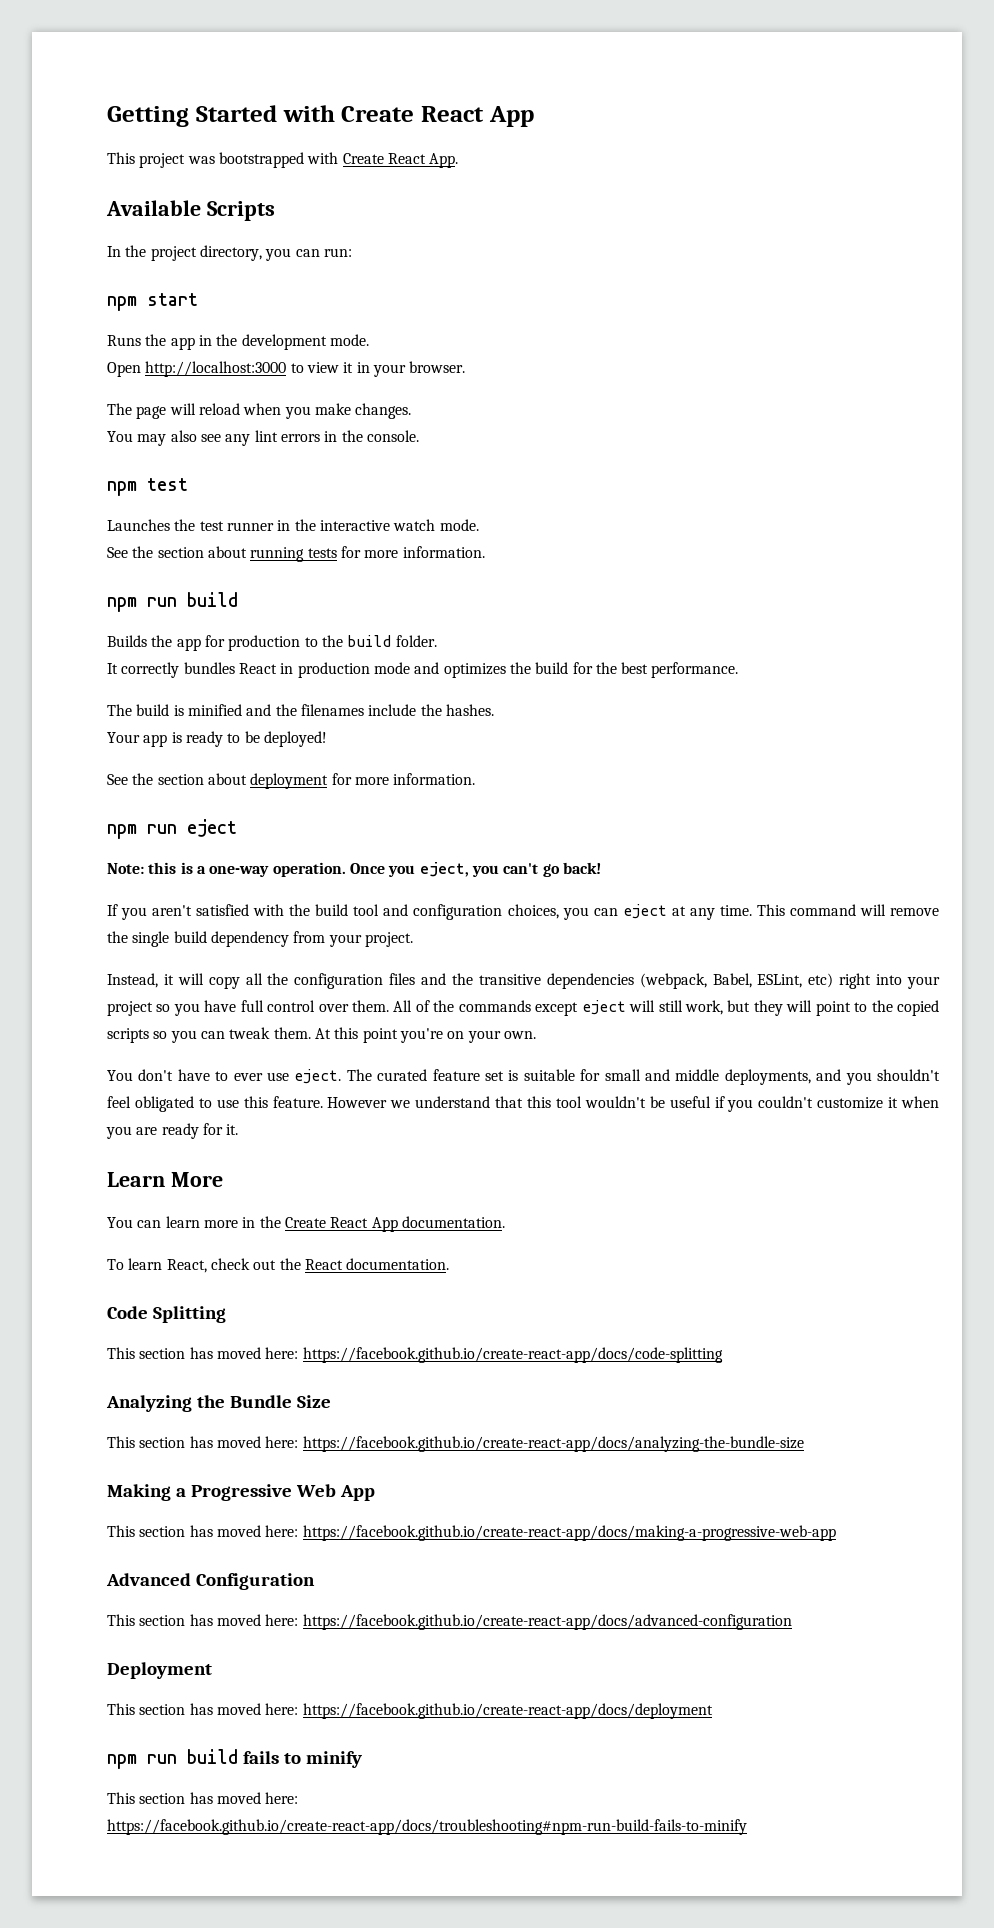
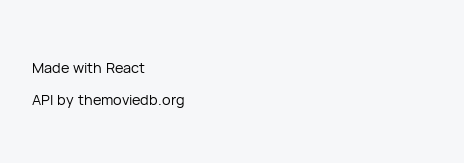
- Getting Started with Create React App
- This project was bootstrapped with Create React App.
- Available Scripts
- In the project directory, you can run:
- npm start
- Runs the app in the development mode.
- Open http://localhost:3000 to view it in your browser.
- The page will reload when you make changes.
- You may also see any lint errors in the console.
- npm test
- Launches the test runner in the interactive watch mode.
- See the section about running tests for more information.
- npm run build
- Builds the app for production to the build folder.
- It correctly bundles React in production mode and optimizes the build for the best performance.
- The build is minified and the filenames include the hashes.
- Your app is ready to be deployed!
- See the section about deployment for more information.
- npm run eject
- Note: this is a one-way operation. Once you eject, you can't go back!
- If you aren't satisfied with the build tool and configuration choices, you can eject at any time. This command will remove the single build dependency from your project.
- Instead, it will copy all the configuration files and the transitive dependencies (webpack, Babel, ESLint, etc) right into your project so you have full control over them. All of the commands except eject will still work, but they will point to the copied scripts so you can tweak them. At this point you're on your own.
- You don't have to ever use eject. The curated feature set is suitable for small and middle deployments, and you shouldn't feel obligated to use this feature. However we understand that this tool wouldn't be useful if you couldn't customize it when you are ready for it.
- Learn More
- You can learn more in the Create React App documentation.
- To learn React, check out the React documentation.
- Code Splitting
- This section has moved here: https://facebook.github.io/create-react-app/docs/code-splitting
- Analyzing the Bundle Size
- This section has moved here: https://facebook.github.io/create-react-app/docs/analyzing-the-bundle-size
- Making a Progressive Web App
- This section has moved here: https://facebook.github.io/create-react-app/docs/making-a-progressive-web-app
- Advanced Configuration
- This section has moved here: https://facebook.github.io/create-react-app/docs/advanced-configuration
- Deployment
- This section has moved here: https://facebook.github.io/create-react-app/docs/deployment
- npm run build fails to minify
- This section has moved here: https://facebook.github.io/create-react-app/docs/troubleshooting#npm-run-build-fails-to-minify
+ Made with React
+ API by themoviedb.org

